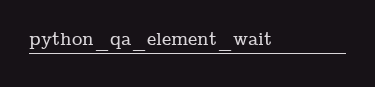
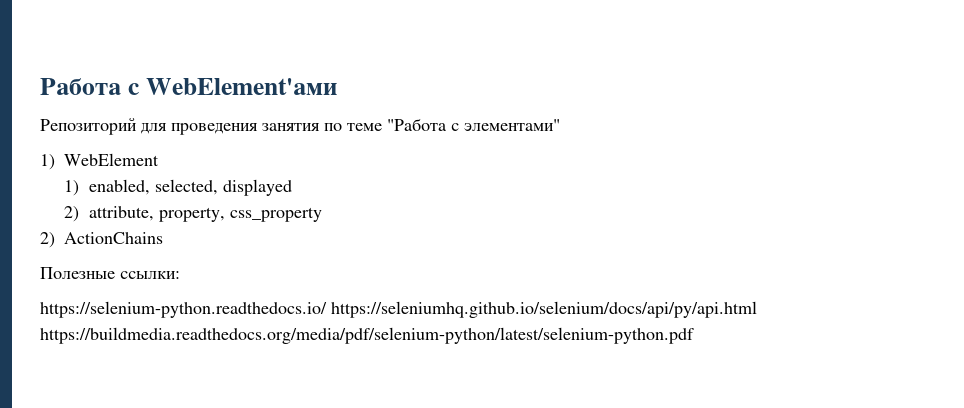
- python_qa_element_wait
+ Работа с WebElement'ами
+ Репозиторий для проведения занятия по теме "Работа с элементами"
+ 1) WebElement
+ 1) enabled, selected, displayed
+ 2) attribute, property, css_property
+ 2) ActionChains
+ Полезные ссылки:
+ https://selenium-python.readthedocs.io/ https://seleniumhq.github.io/selenium/docs/api/py/api.html https://buildmedia.readthedocs.org/media/pdf/selenium-python/latest/selenium-python.pdf

